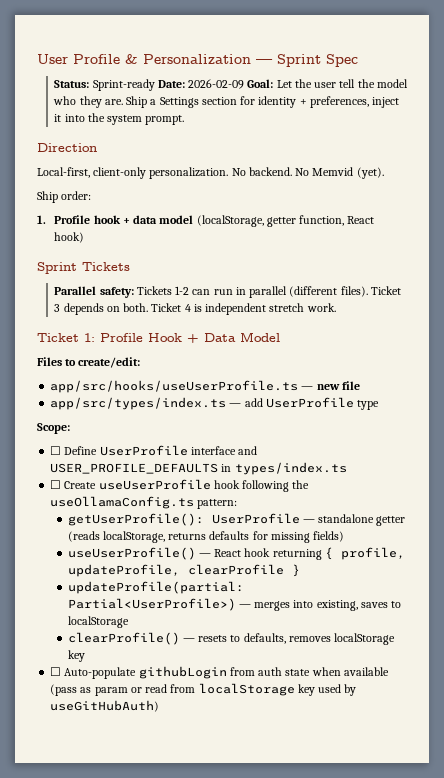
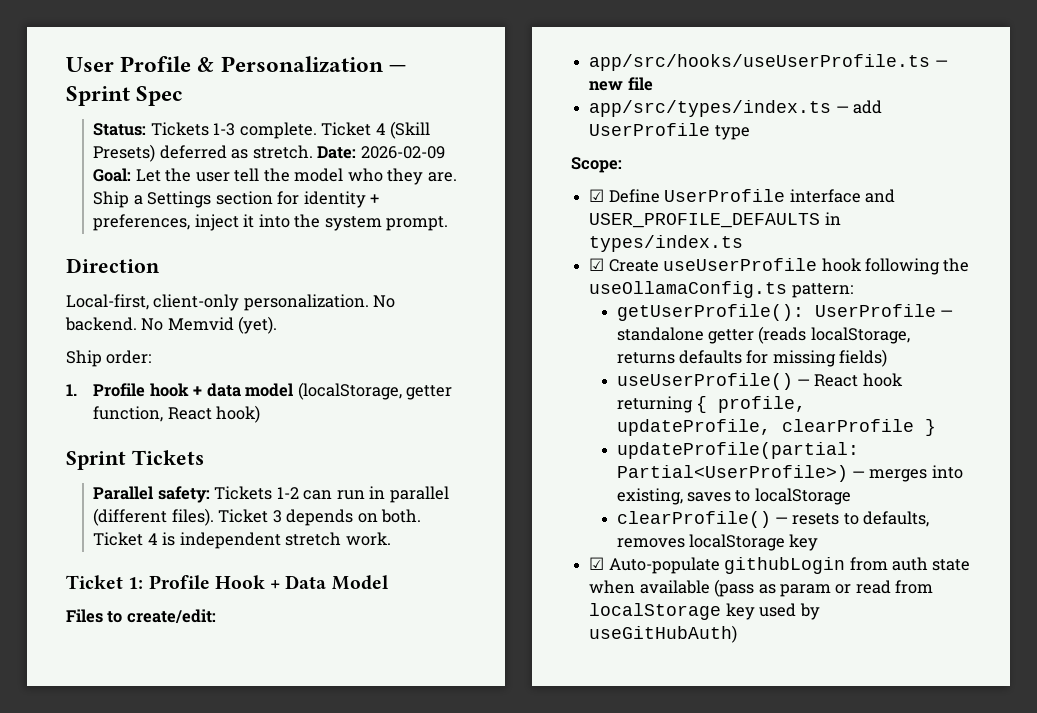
- Status: Sprint-ready Date: 2026-02-09 Goal: Let the user tell the model who they are.
+ Status: Tickets 1-3 complete. Ticket 4 (Skill Presets) deferred as stretch. Date: 2026-02-09 Goal: Let the user tell the model who they are.
- ☐ Define UserProfile interface and USER_PROFILE_DEFAULTS in types/index.ts
+ ☑ Define UserProfile interface and USER_PROFILE_DEFAULTS in types/index.ts
- ☐ Create useUserProfile hook following the useOllamaConfig.ts pattern:
+ ☑ Create useUserProfile hook following the useOllamaConfig.ts pattern:
- ☐ Auto-populate githubLogin from auth state when available (pass as param or read from localStorage key used by useGitHubAuth)
+ ☑ Auto-populate githubLogin from auth state when available (pass as param or read from localStorage key used by useGitHubAuth)

